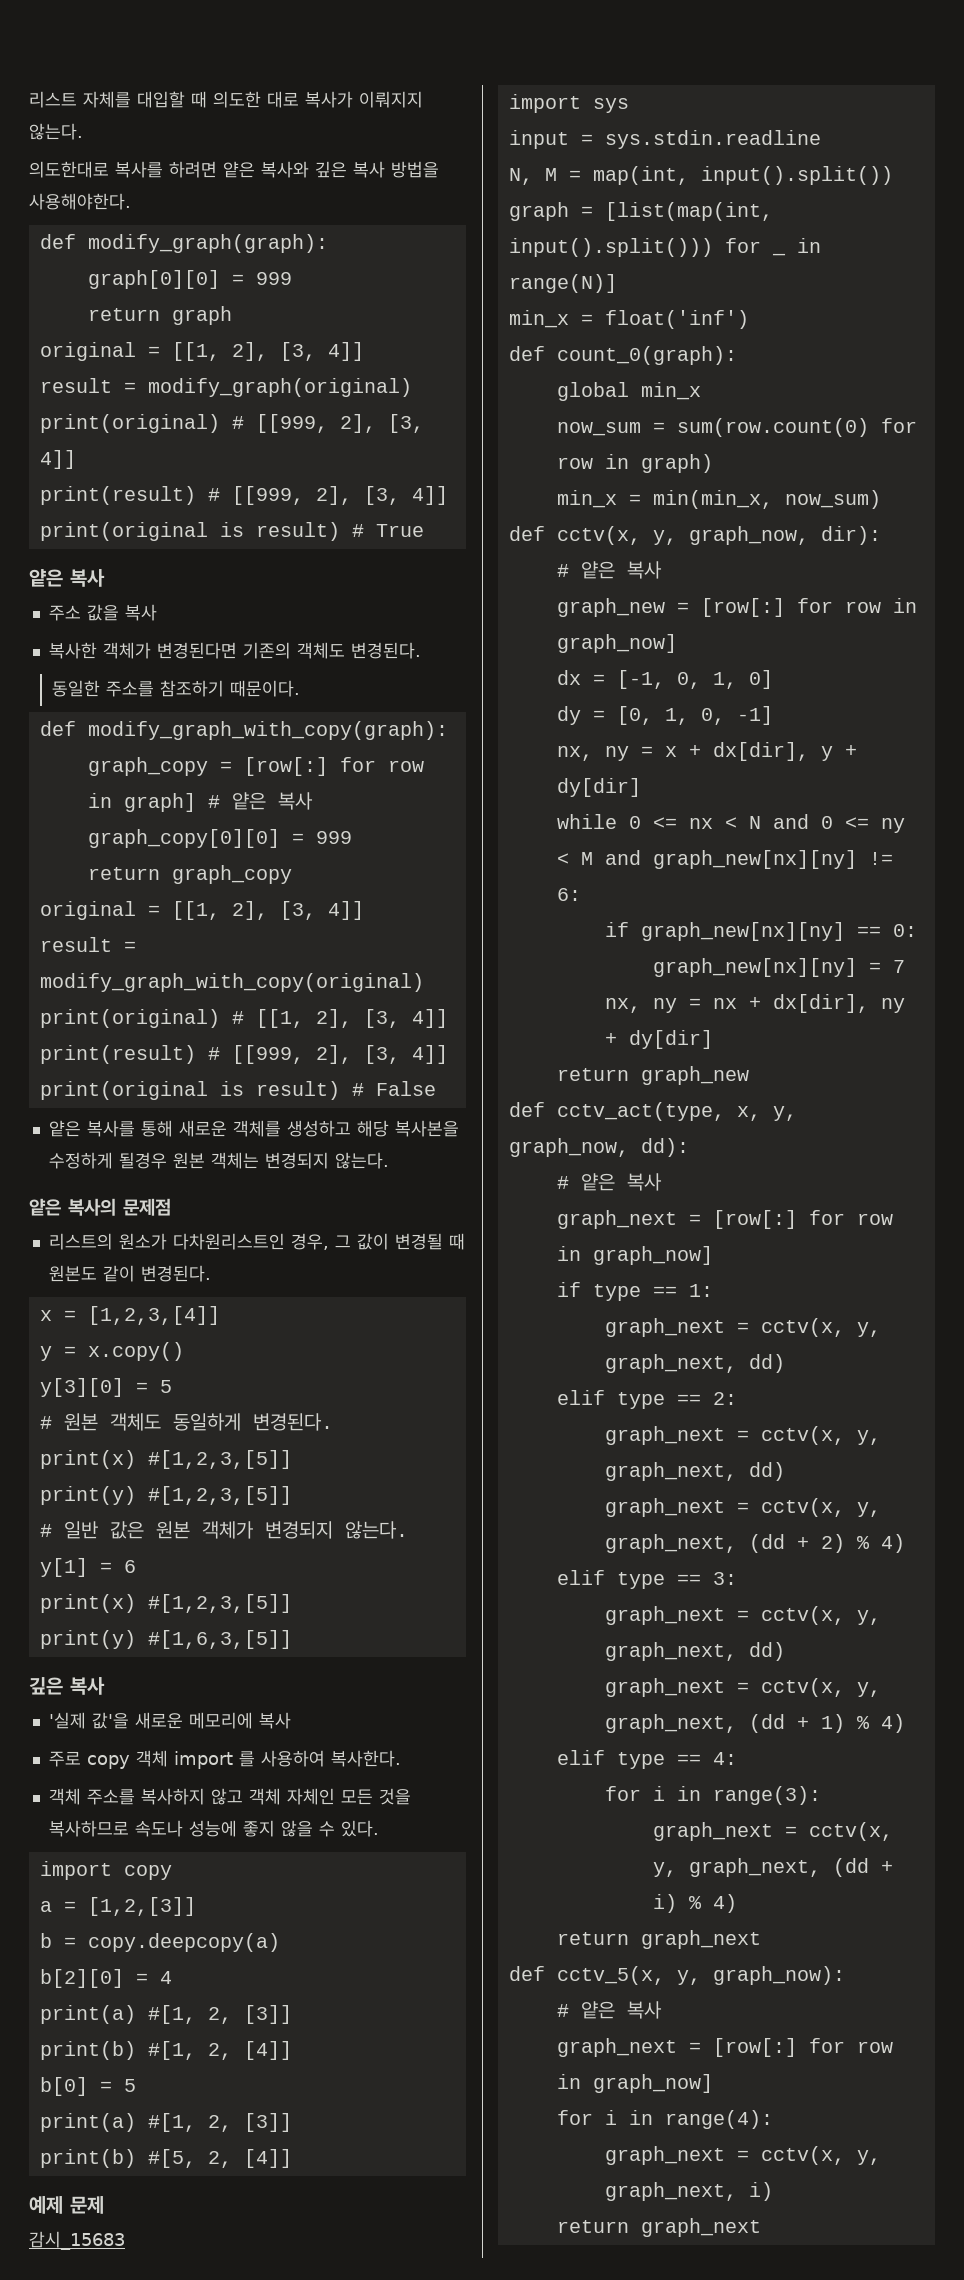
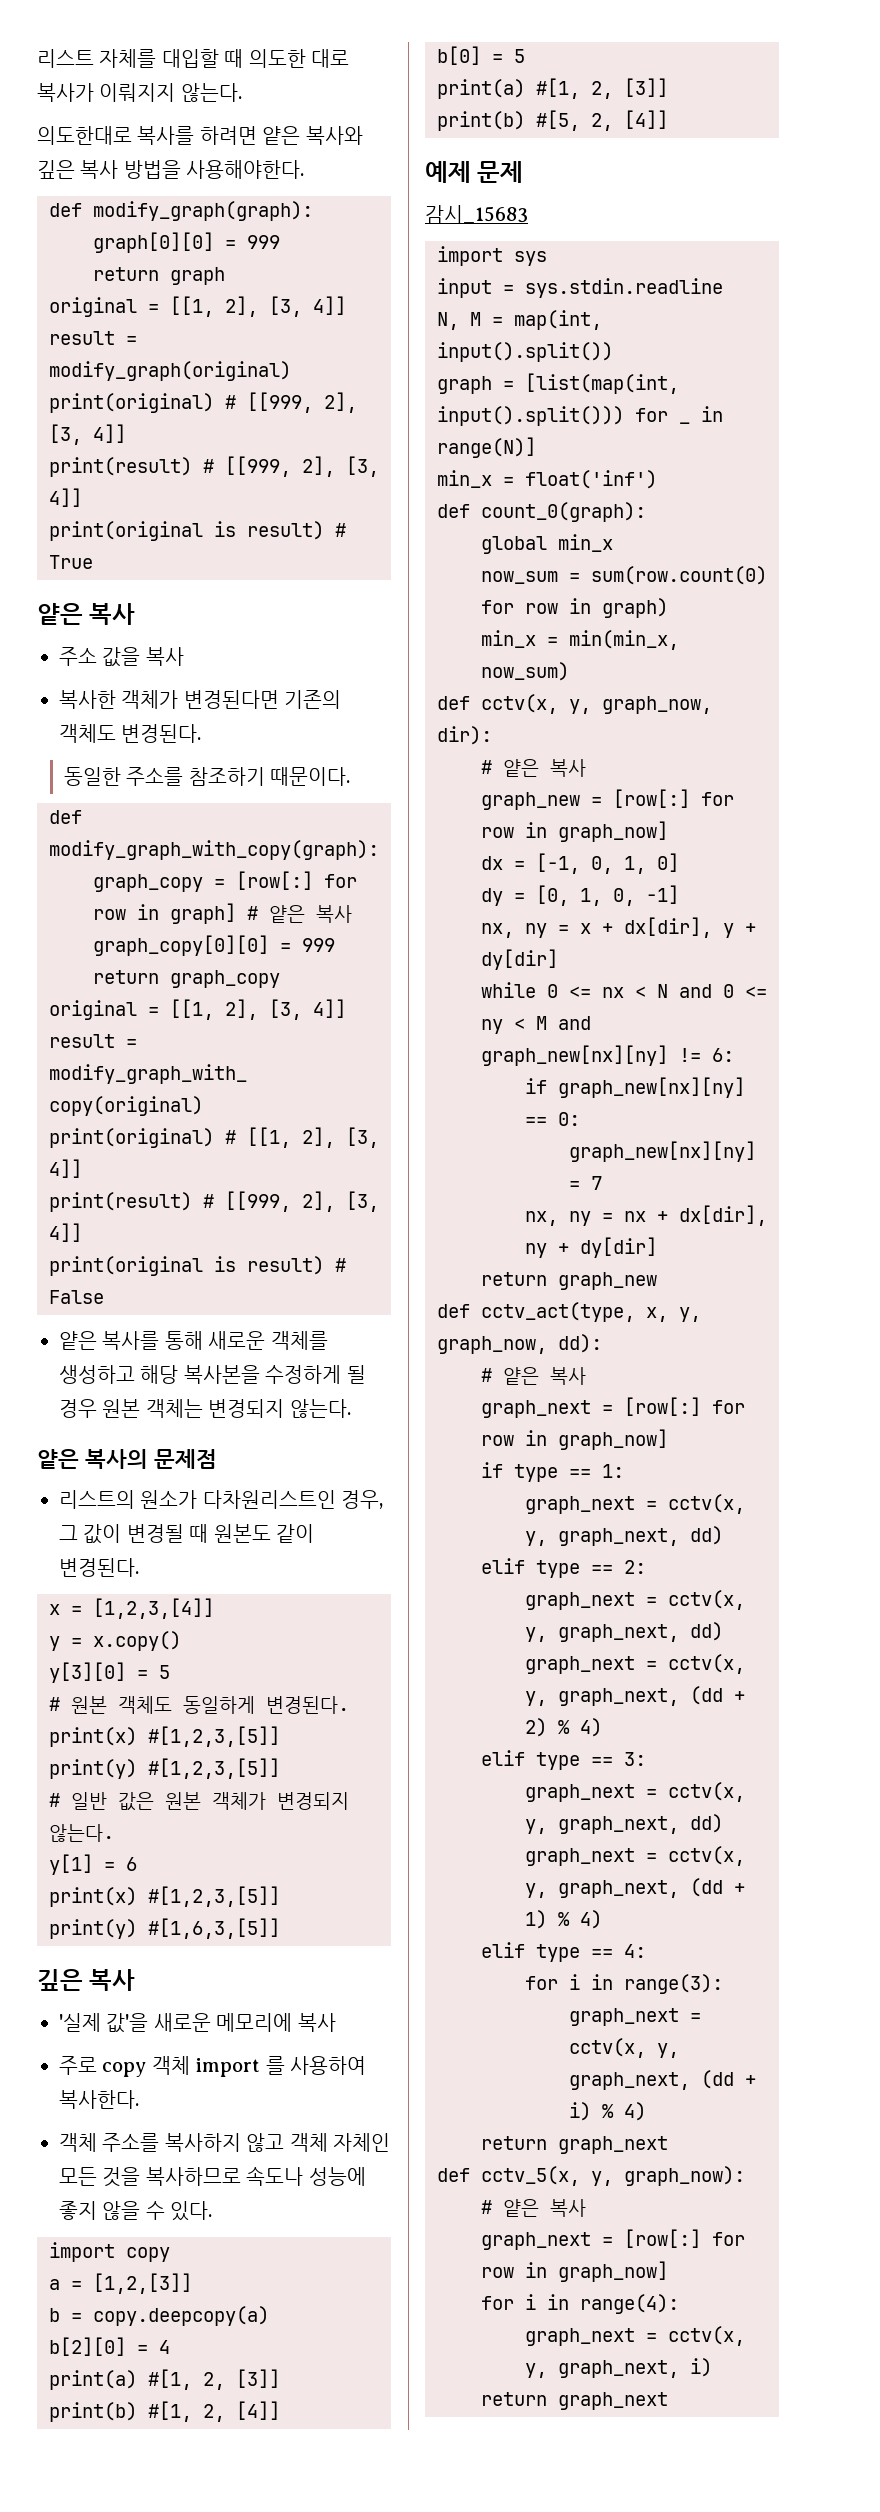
- 얕은 복사를 통해 새로운 객체를 생성하고 해당 복사본을 수정하게 될경우 원본 객체는 변경되지 않는다.
+ 얕은 복사를 통해 새로운 객체를 생성하고 해당 복사본을 수정하게 될 경우 원본 객체는 변경되지 않는다.

